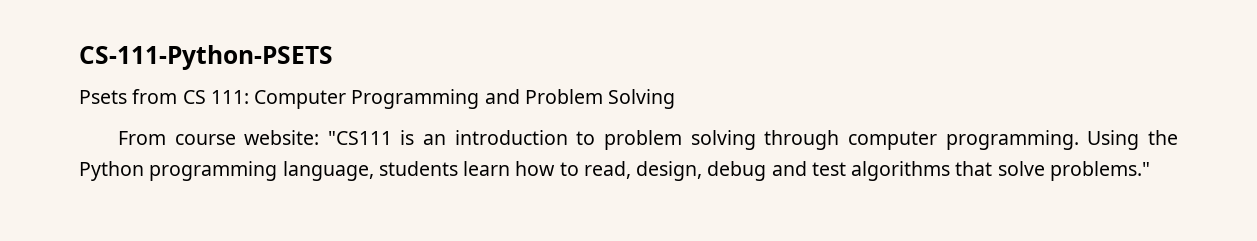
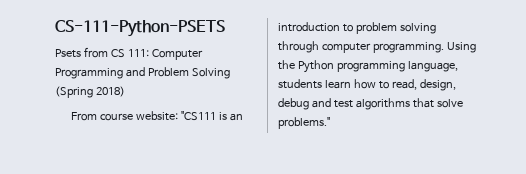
- Psets from CS 111: Computer Programming and Problem Solving
+ Psets from CS 111: Computer Programming and Problem Solving (Spring 2018)

